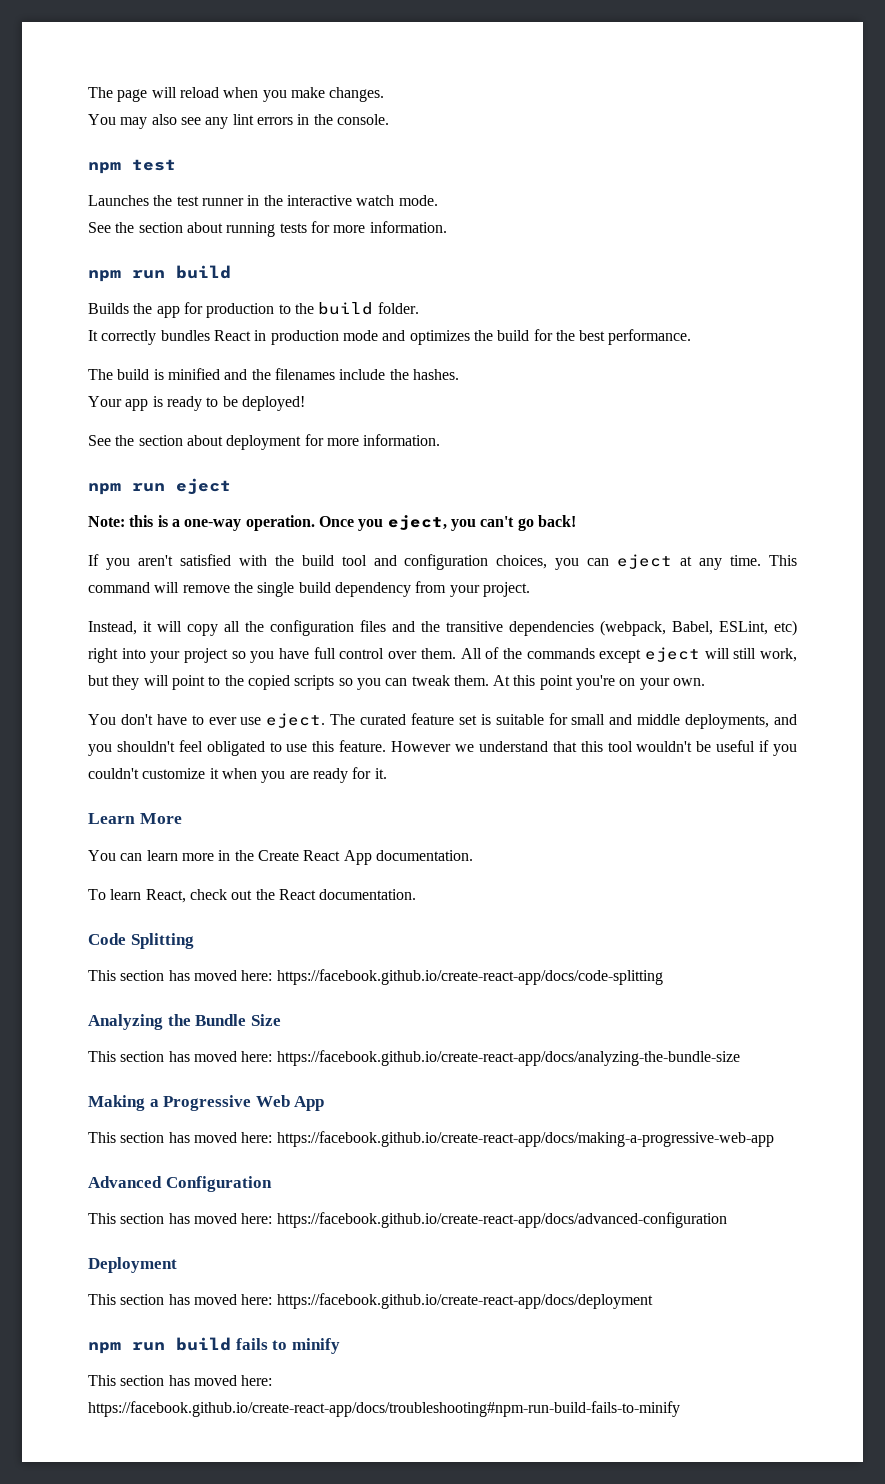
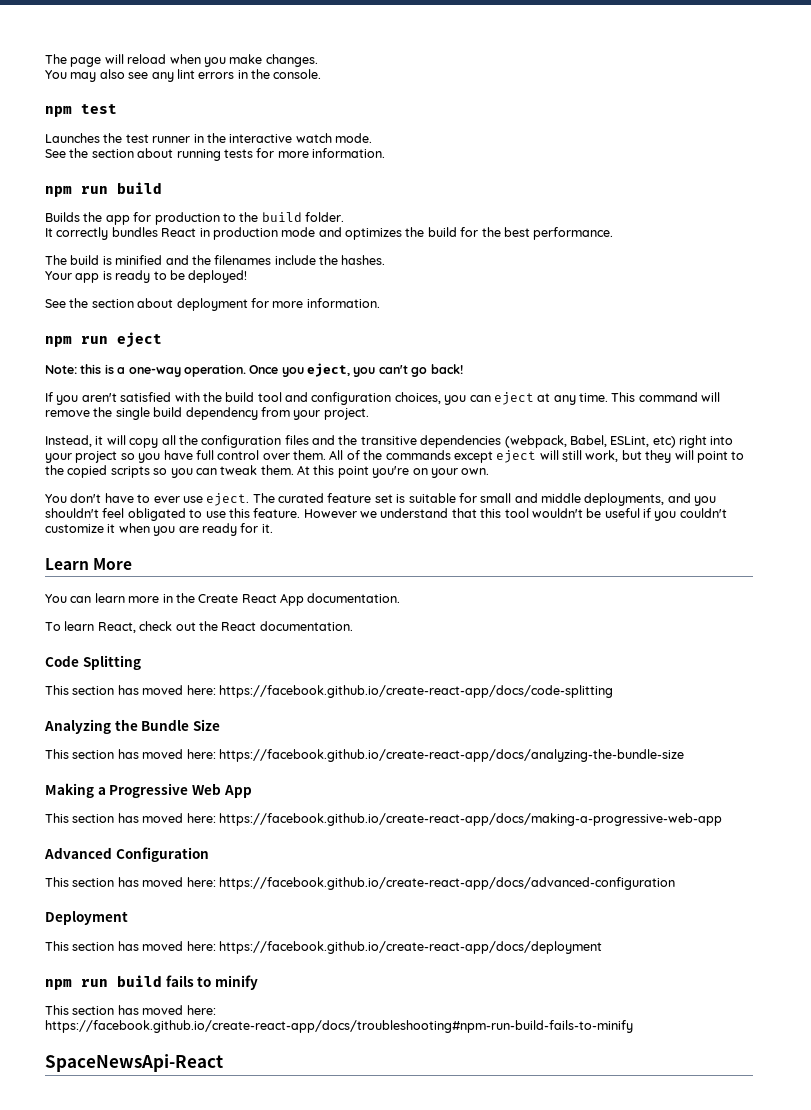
+ SpaceNewsApi-React

